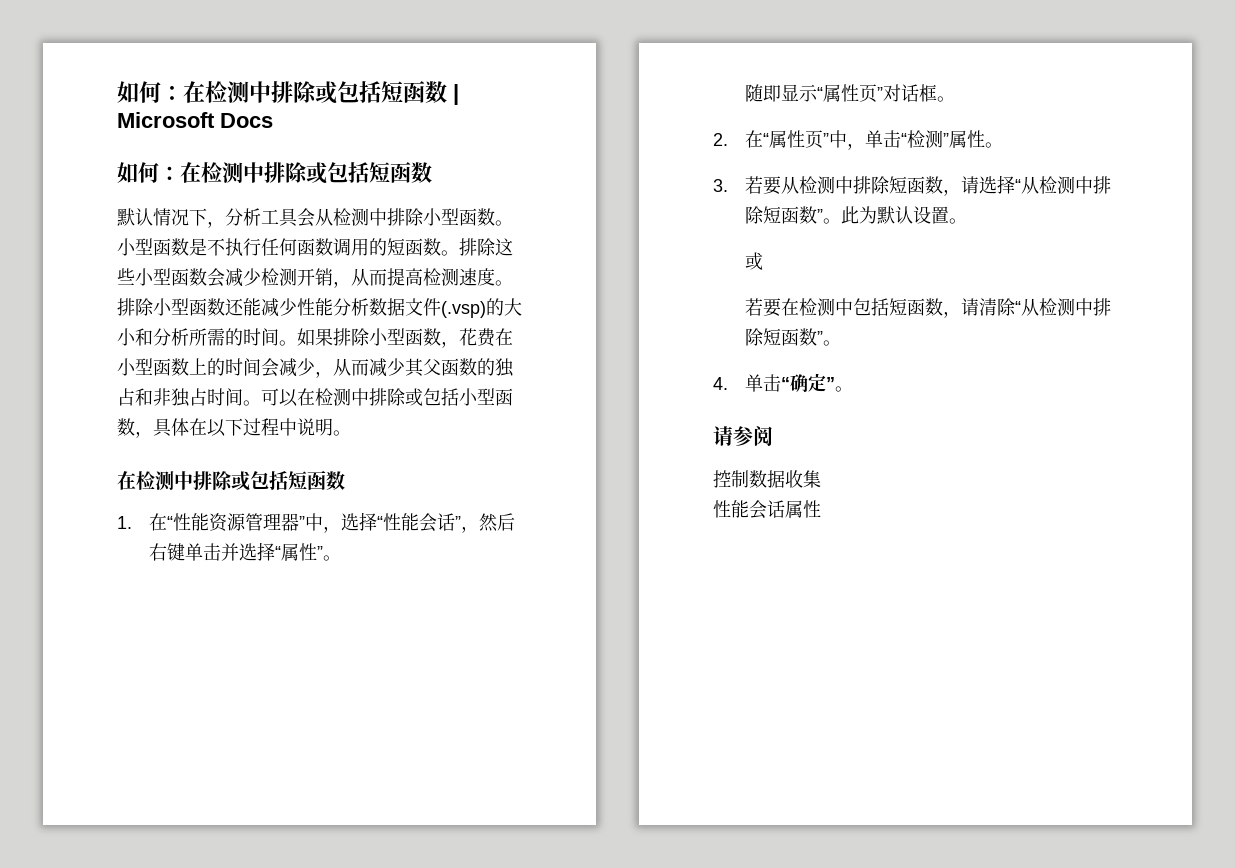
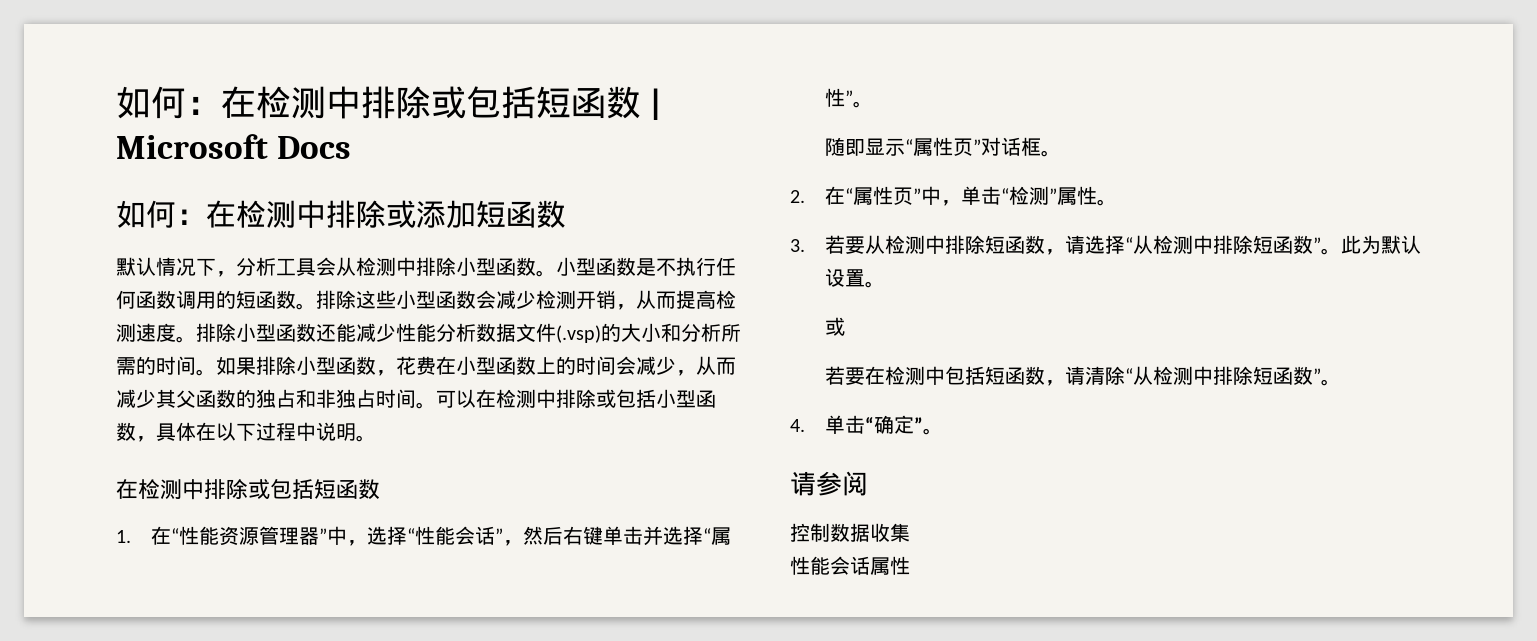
  如何：在检测中排除或包括短函数 | Microsoft Docs
- 如何：在检测中排除或包括短函数
+ 如何：在检测中排除或添加短函数

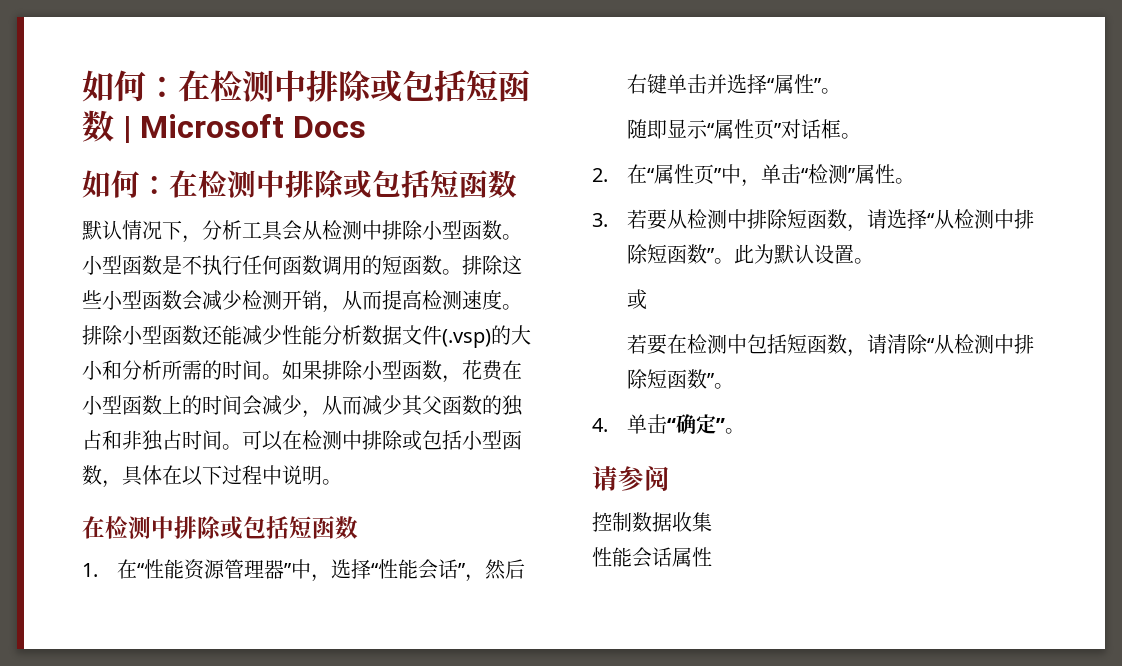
  如何：在检测中排除或包括短函数 | Microsoft Docs
- 如何：在检测中排除或添加短函数
+ 如何：在检测中排除或包括短函数

